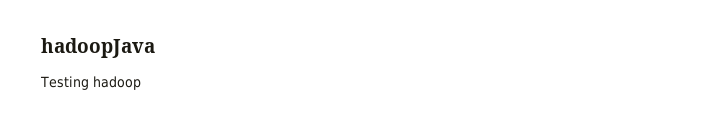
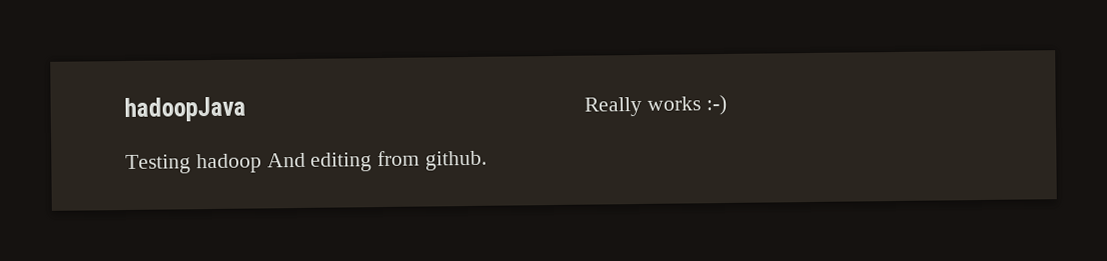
- Testing hadoop
+ Testing hadoop And editing from github. Really works :-)

